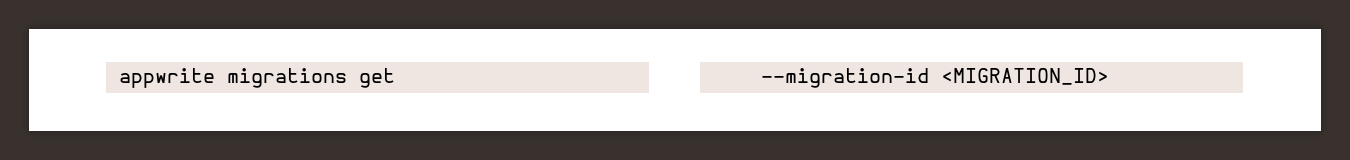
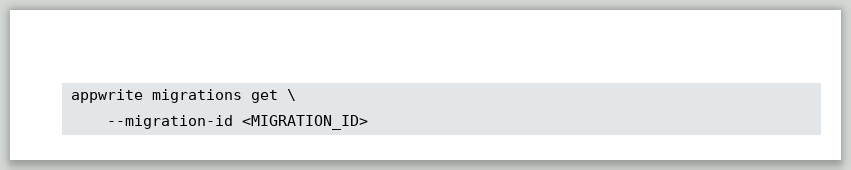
- appwrite migrations get
+ appwrite migrations get \

